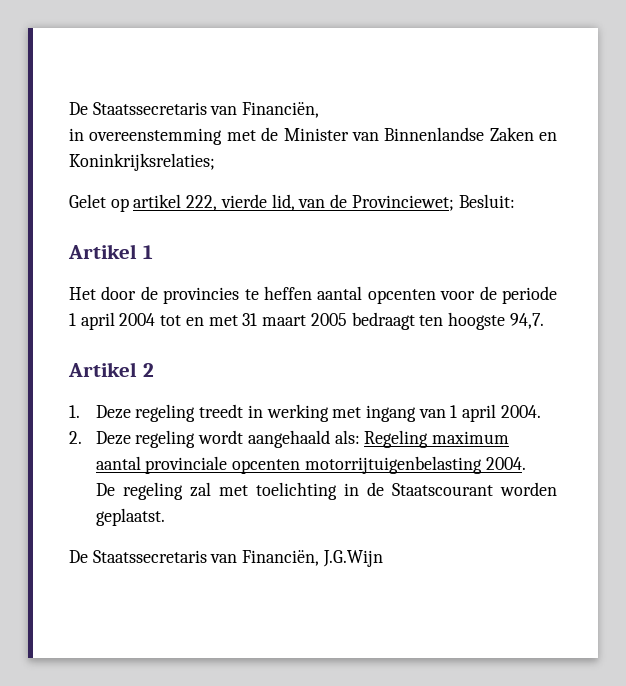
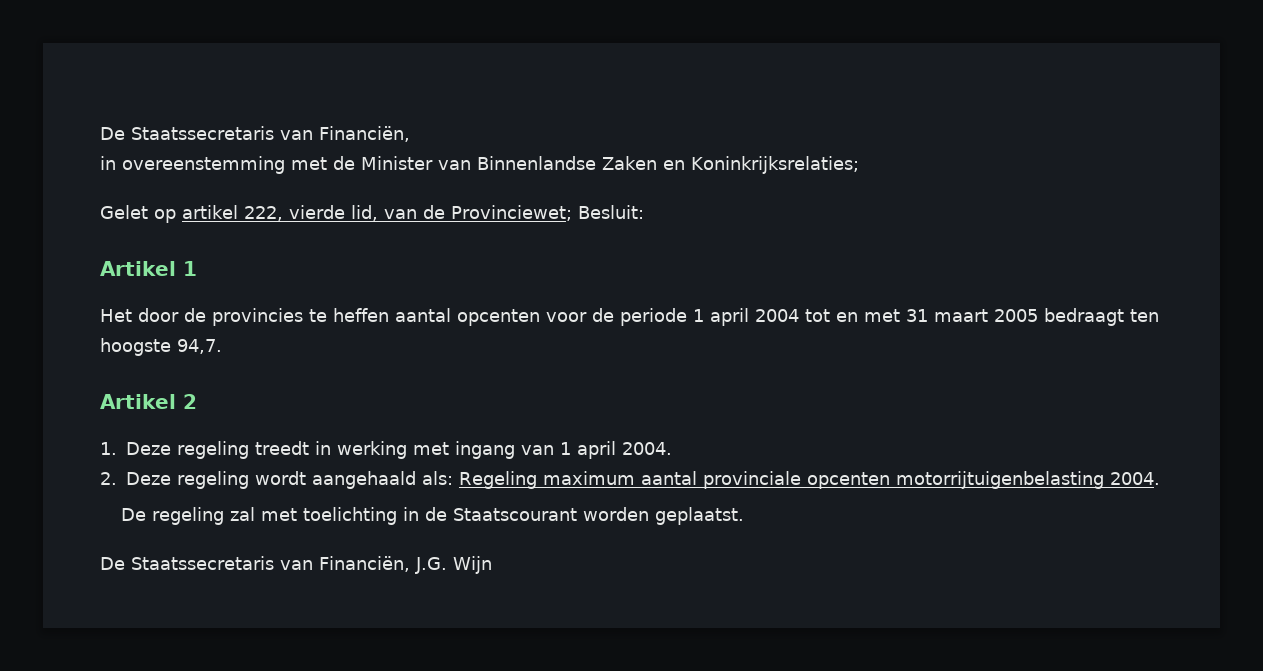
- De Staatssecretaris van Financiën, J.G.Wijn
+ De Staatssecretaris van Financiën, J.G. Wijn

